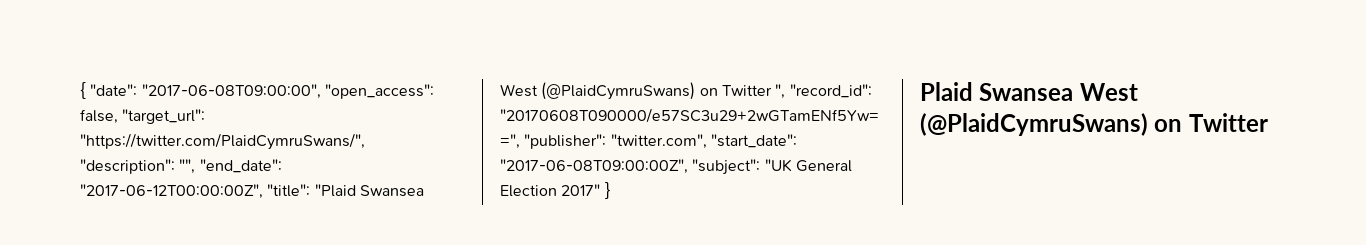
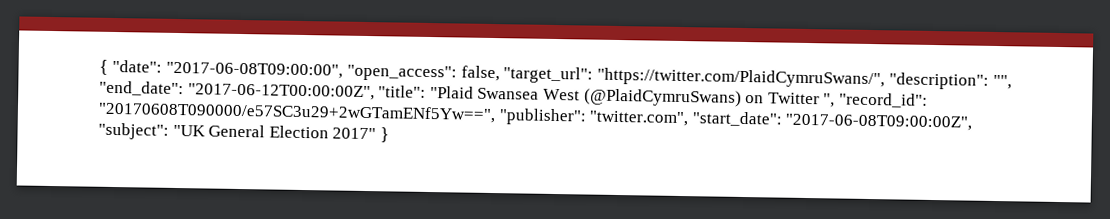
- Plaid Swansea West (@PlaidCymruSwans) on Twitter

